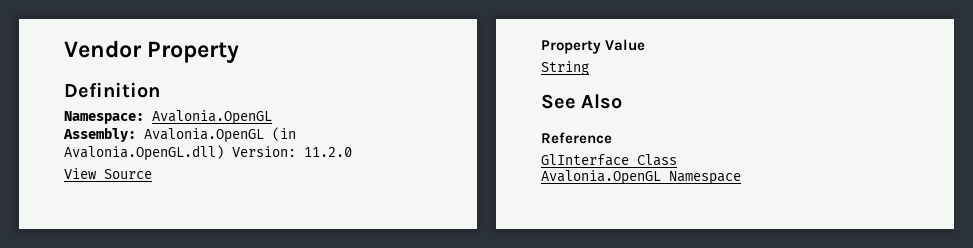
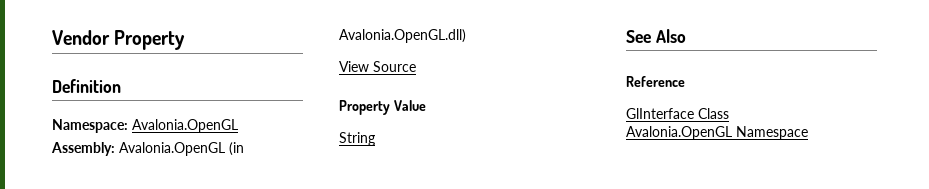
- Assembly: Avalonia.OpenGL (in Avalonia.OpenGL.dll) Version: 11.2.0
+ Assembly: Avalonia.OpenGL (in Avalonia.OpenGL.dll)

